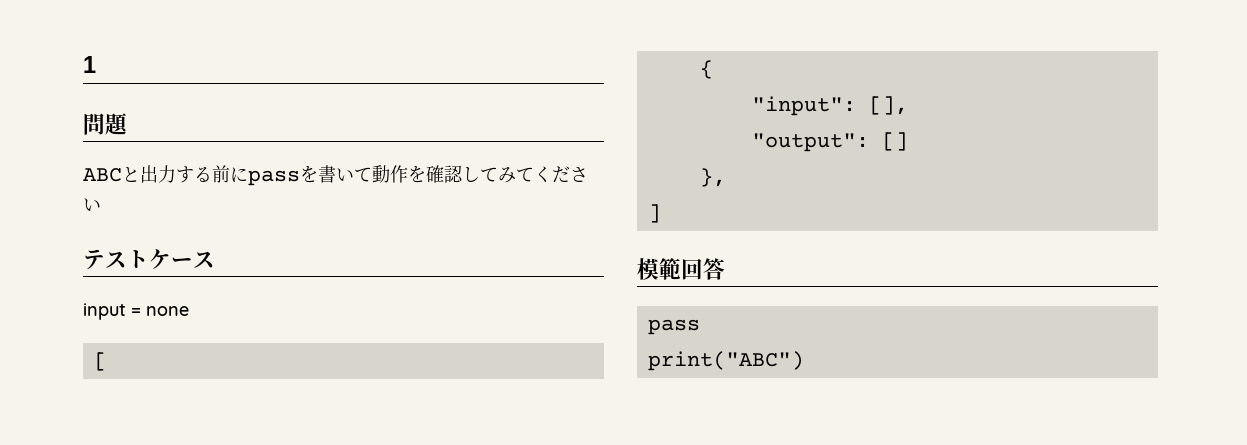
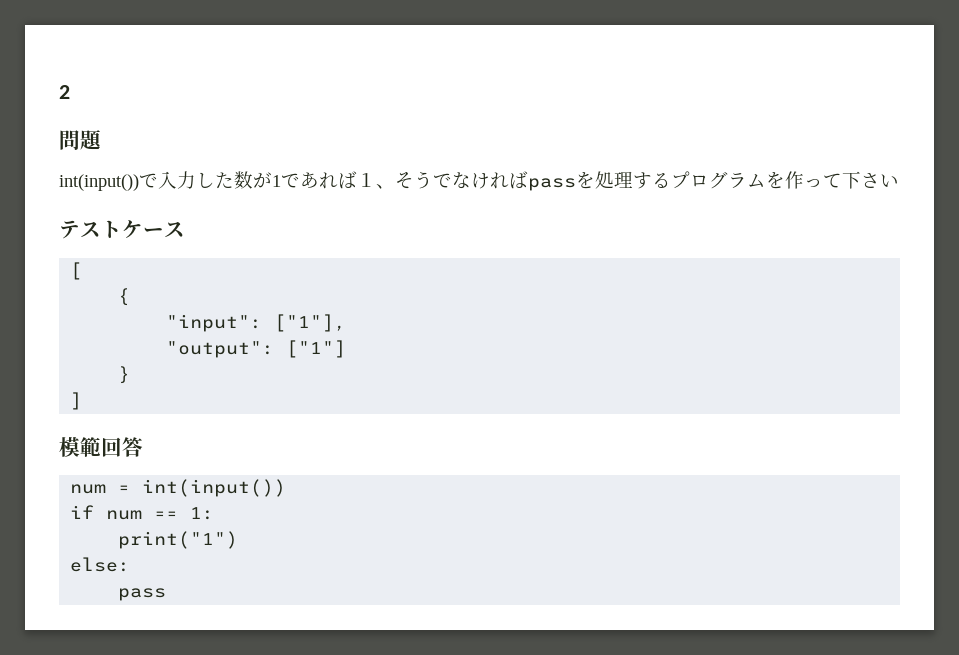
- 1
+ 2
- ABCと出力する前にpassを書いて動作を確認してみてください
+ int(input())で入力した数が1であれば１、そうでなければpassを処理するプログラムを作って下さい
- input = none
- "input": [],
+ "input": ["1"],
- "output": []
- },
+ "output": ["1"]
+ }
  模範回答
+ num = int(input())
+ if num == 1:
+ print("1")
+ else:
  pass
- print("ABC")

